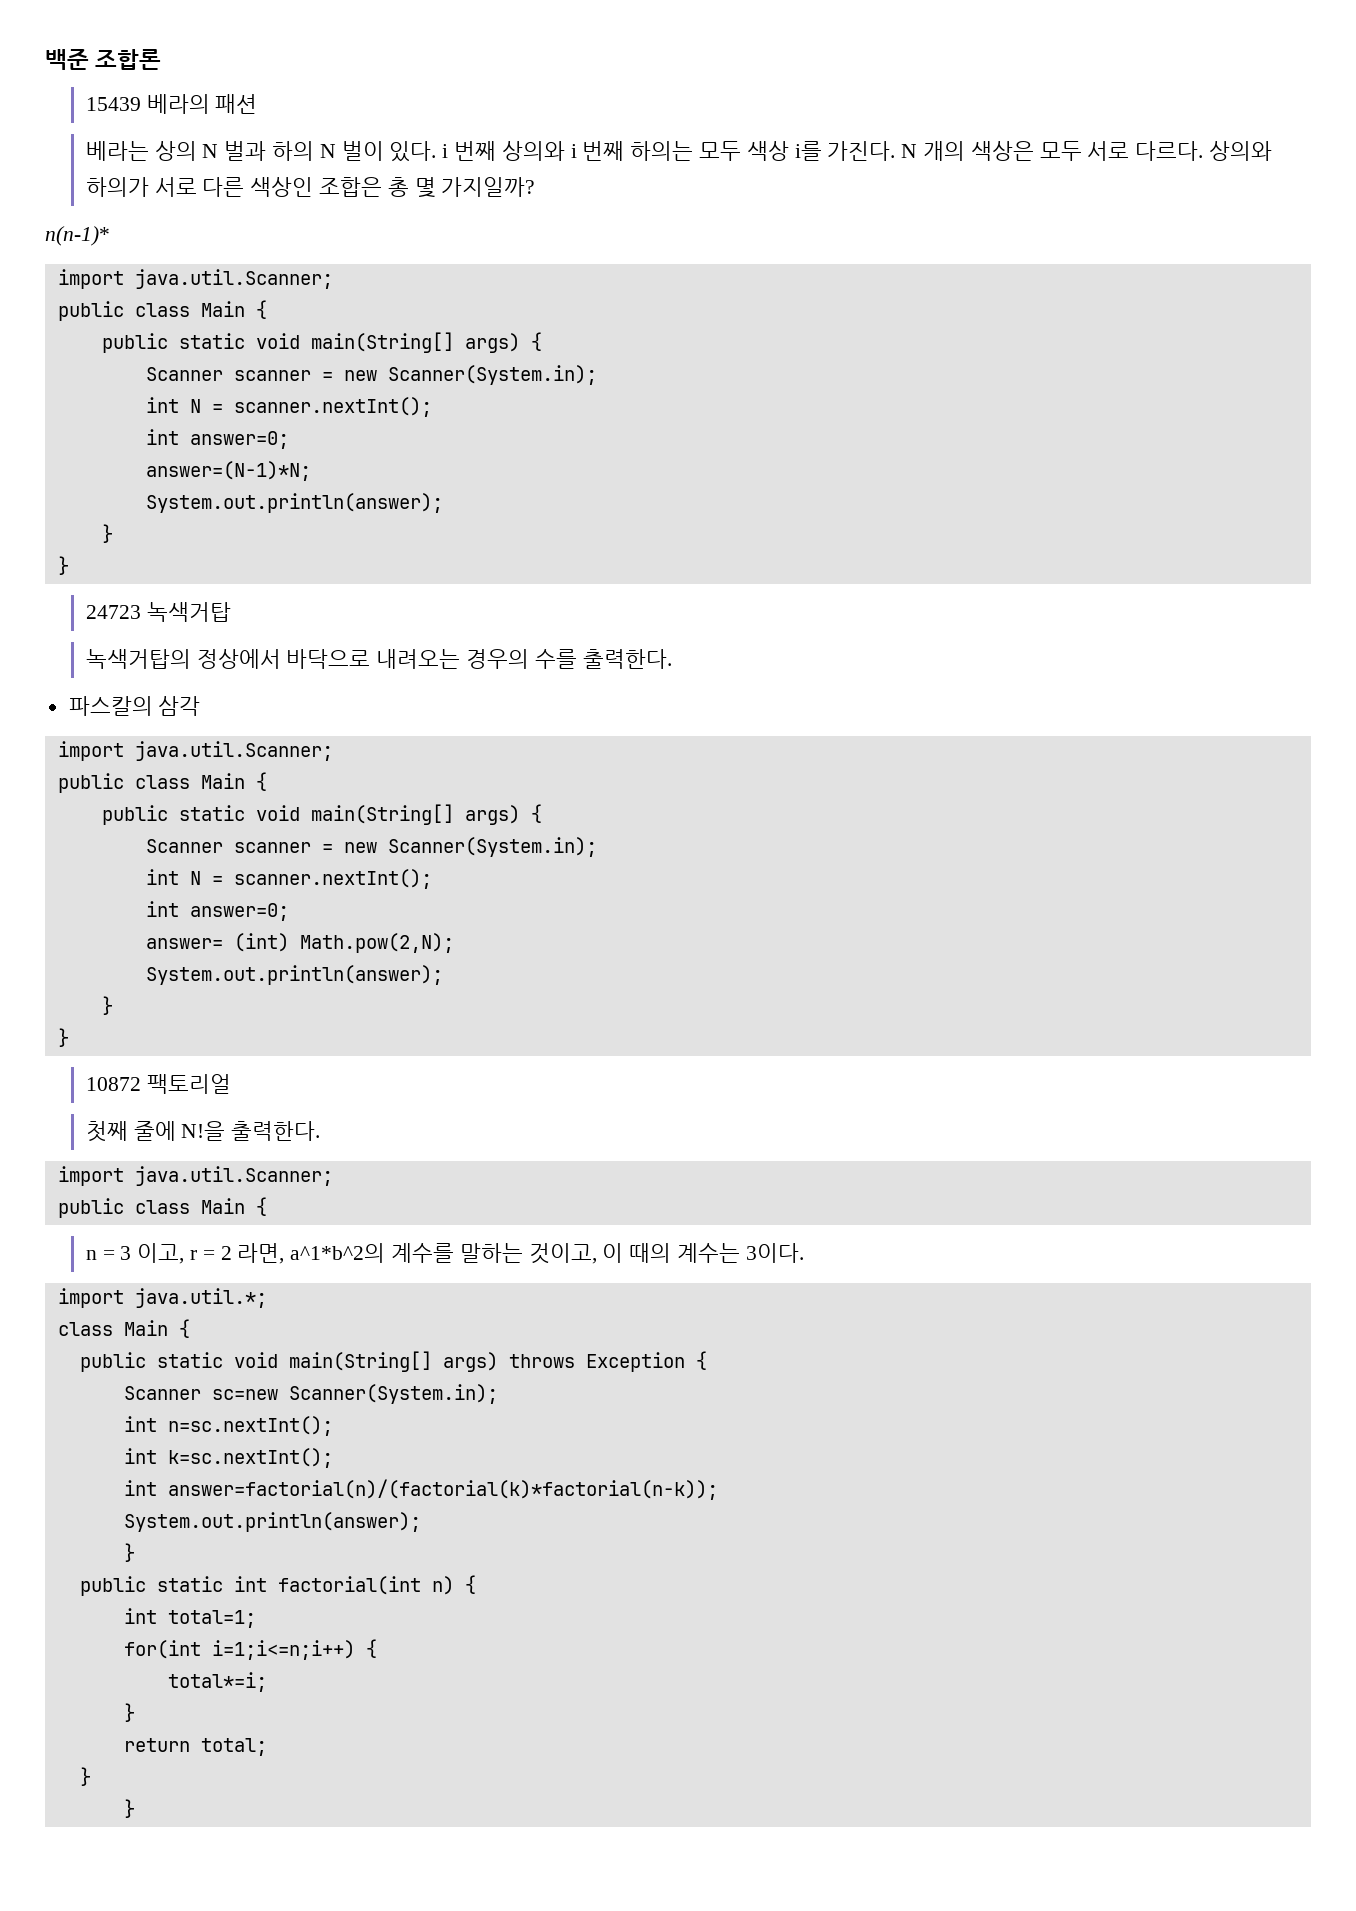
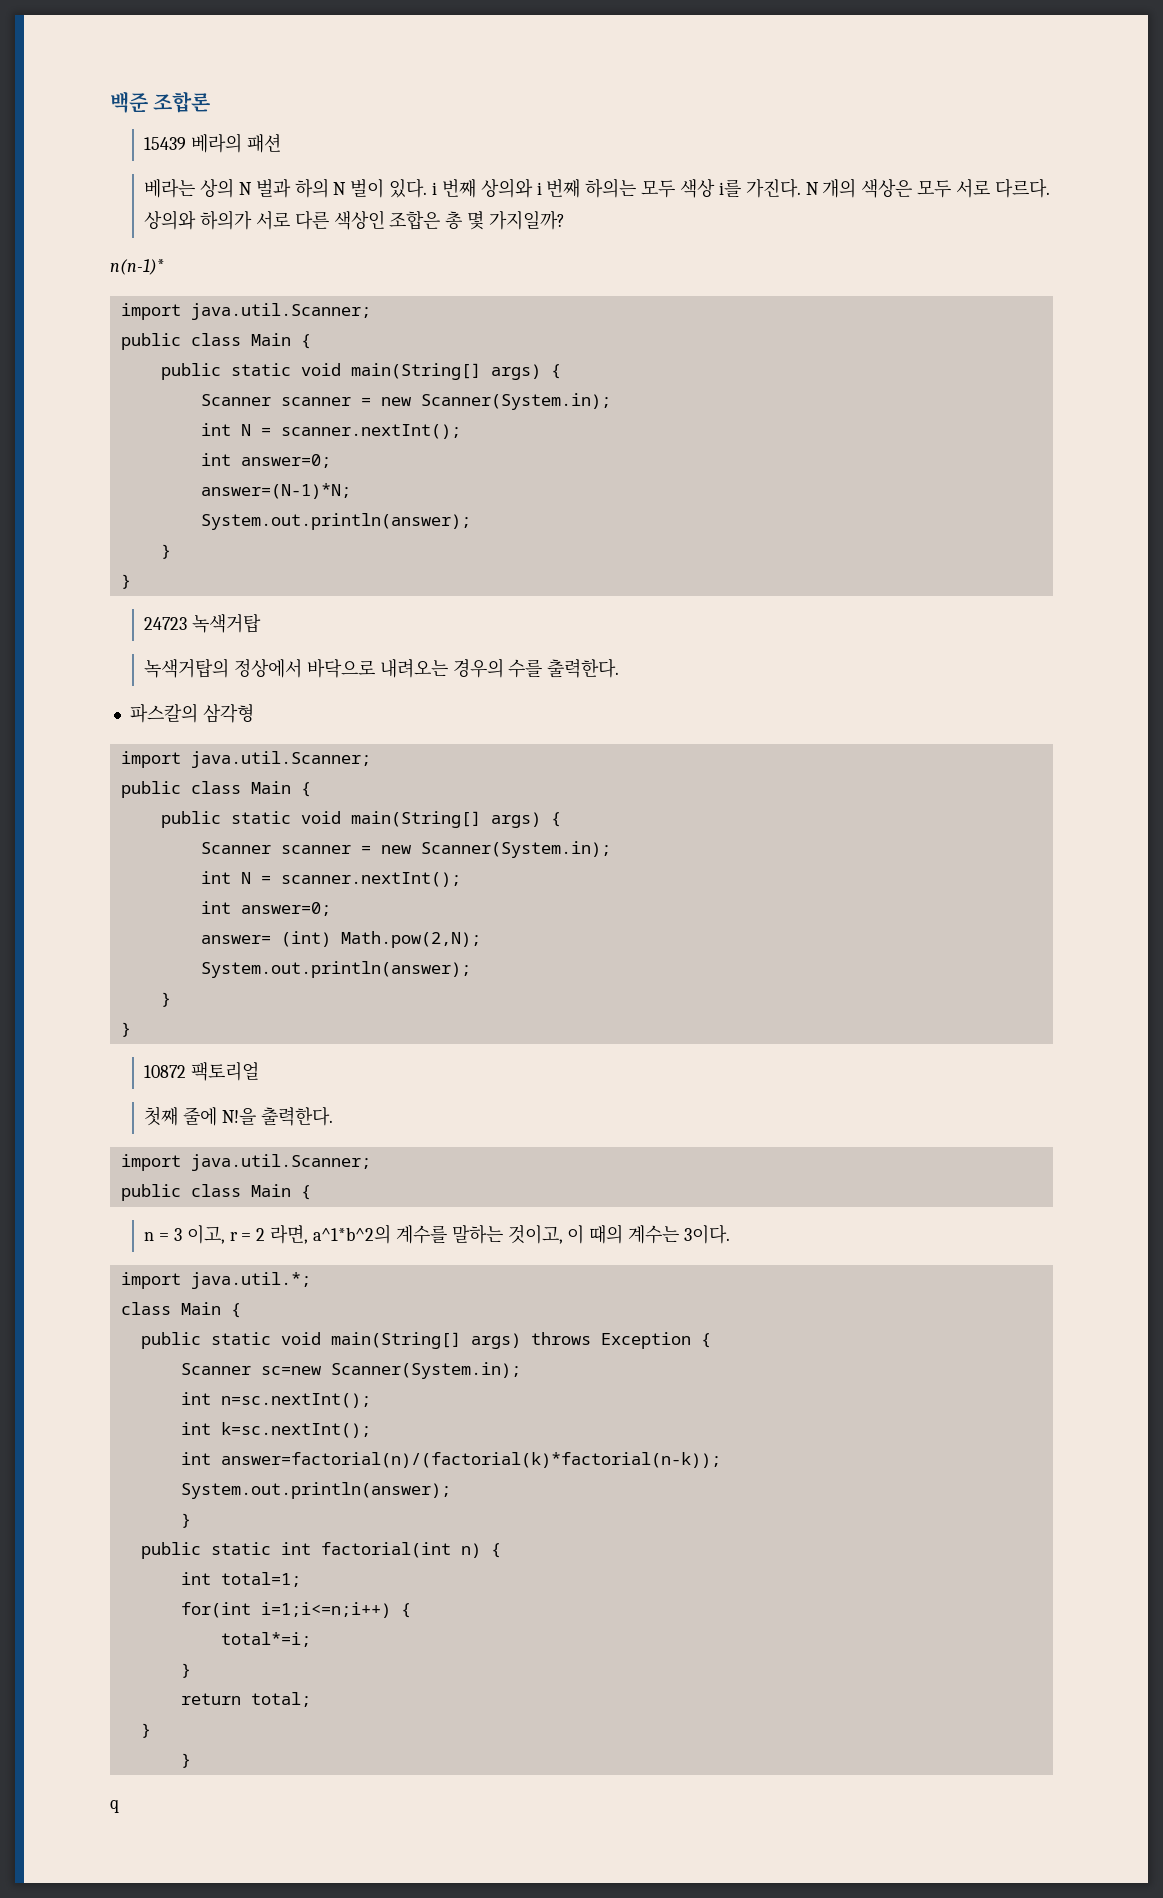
- 파스칼의 삼각
+ 파스칼의 삼각형
+ q

